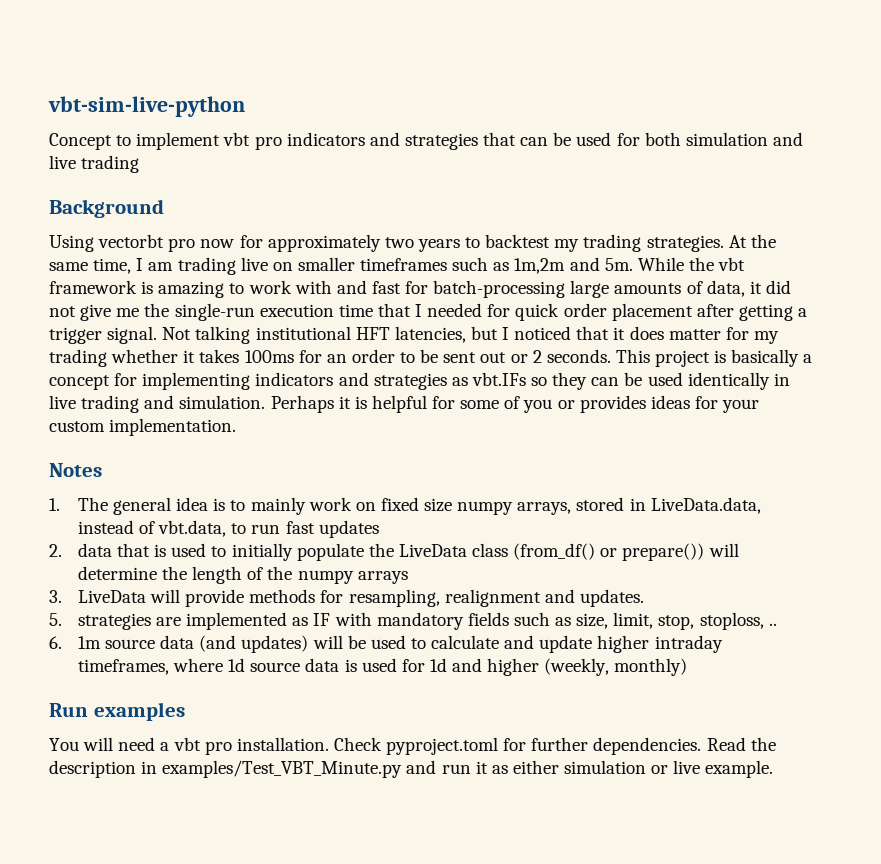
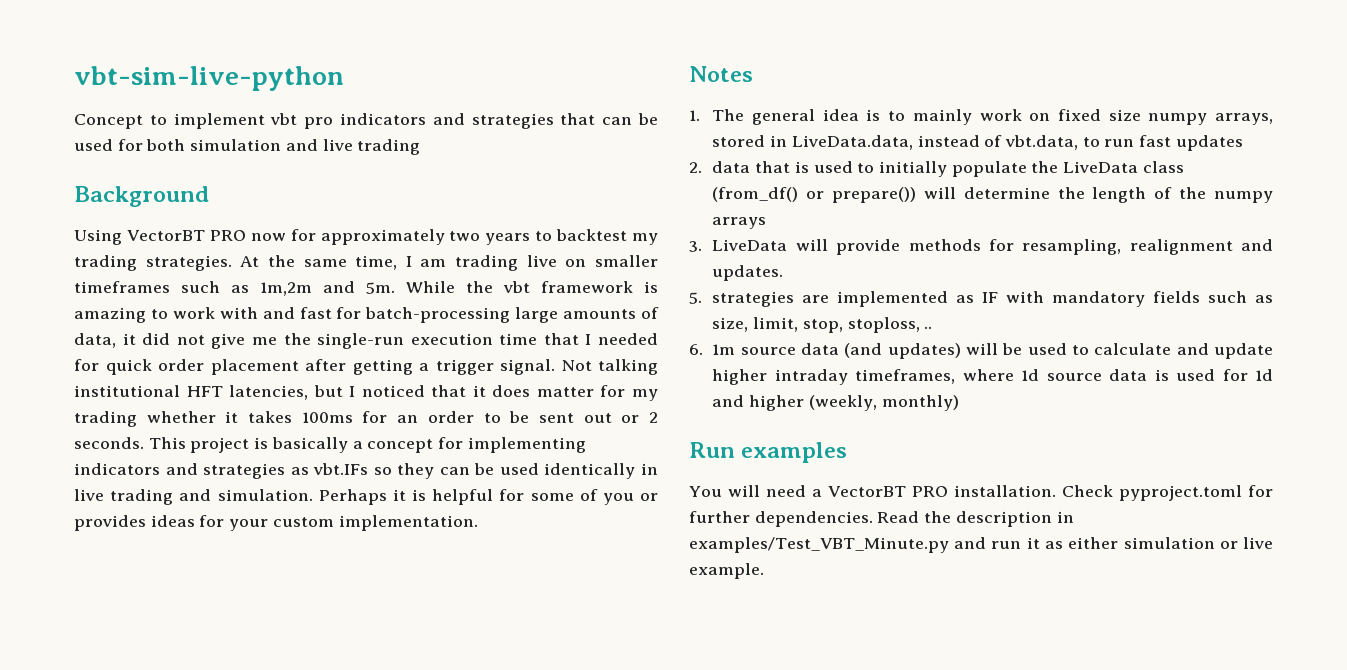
- Using vectorbt pro now for approximately two years to backtest my trading strategies.
+ Using VectorBT PRO now for approximately two years to backtest my trading strategies.
- You will need a vbt pro installation.
+ You will need a VectorBT PRO installation.

